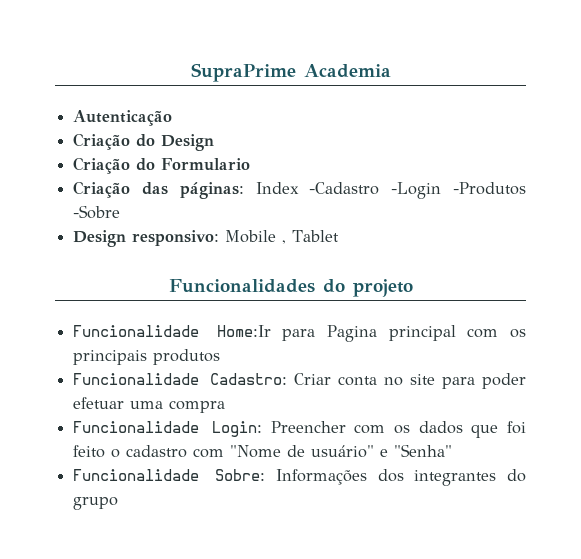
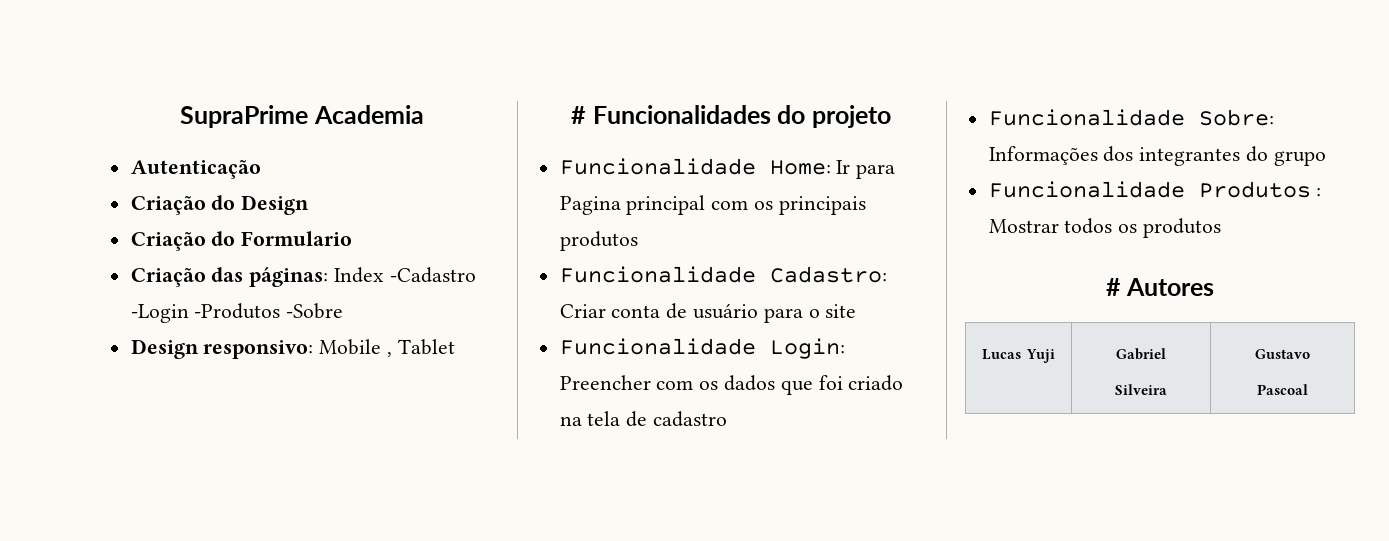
- Funcionalidades do projeto
+ # Funcionalidades do projeto
- Funcionalidade Home:Ir para Pagina principal com os principais produtos
+ Funcionalidade Home: Ir para Pagina principal com os principais produtos
- Funcionalidade Cadastro: Criar conta no site para poder efetuar uma compra
+ Funcionalidade Cadastro: Criar conta de usuário para o site
- Funcionalidade Login: Preencher com os dados que foi feito o cadastro com "Nome de usuário" e "Senha"
+ Funcionalidade Login: Preencher com os dados que foi criado na tela de cadastro
+ Funcionalidade Produtos : Mostrar todos os produtos
+ # Autores
+ Lucas Yuji | Gabriel Silveira | Gustavo Pascoal

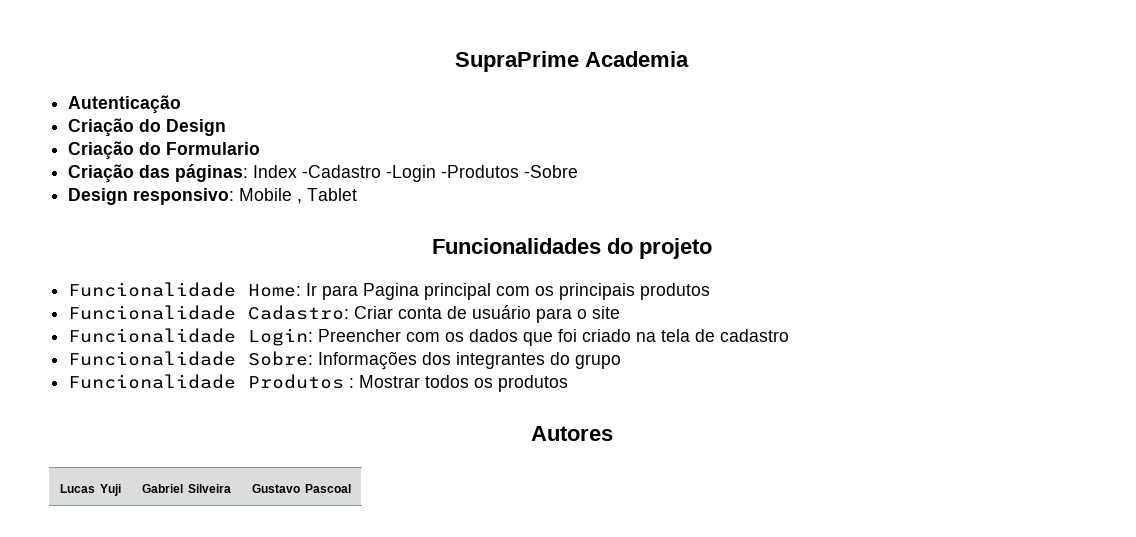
- # Funcionalidades do projeto
+ Funcionalidades do projeto
- # Autores
+ Autores

